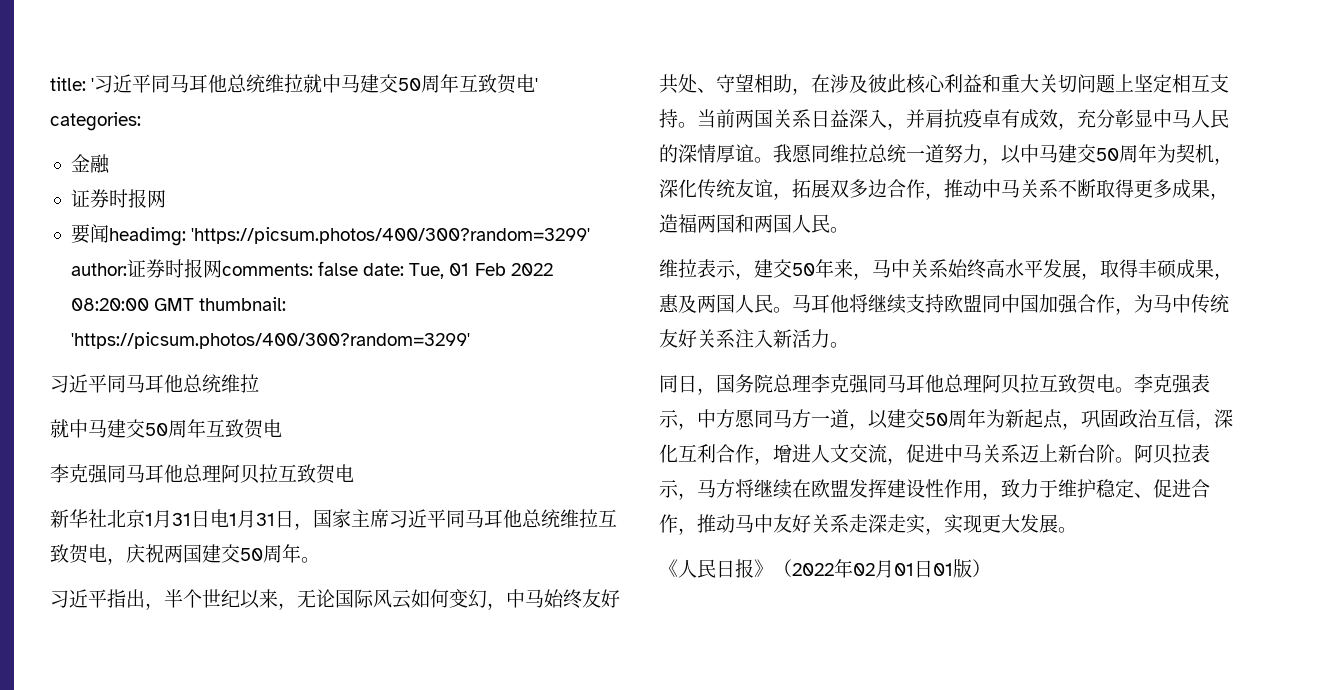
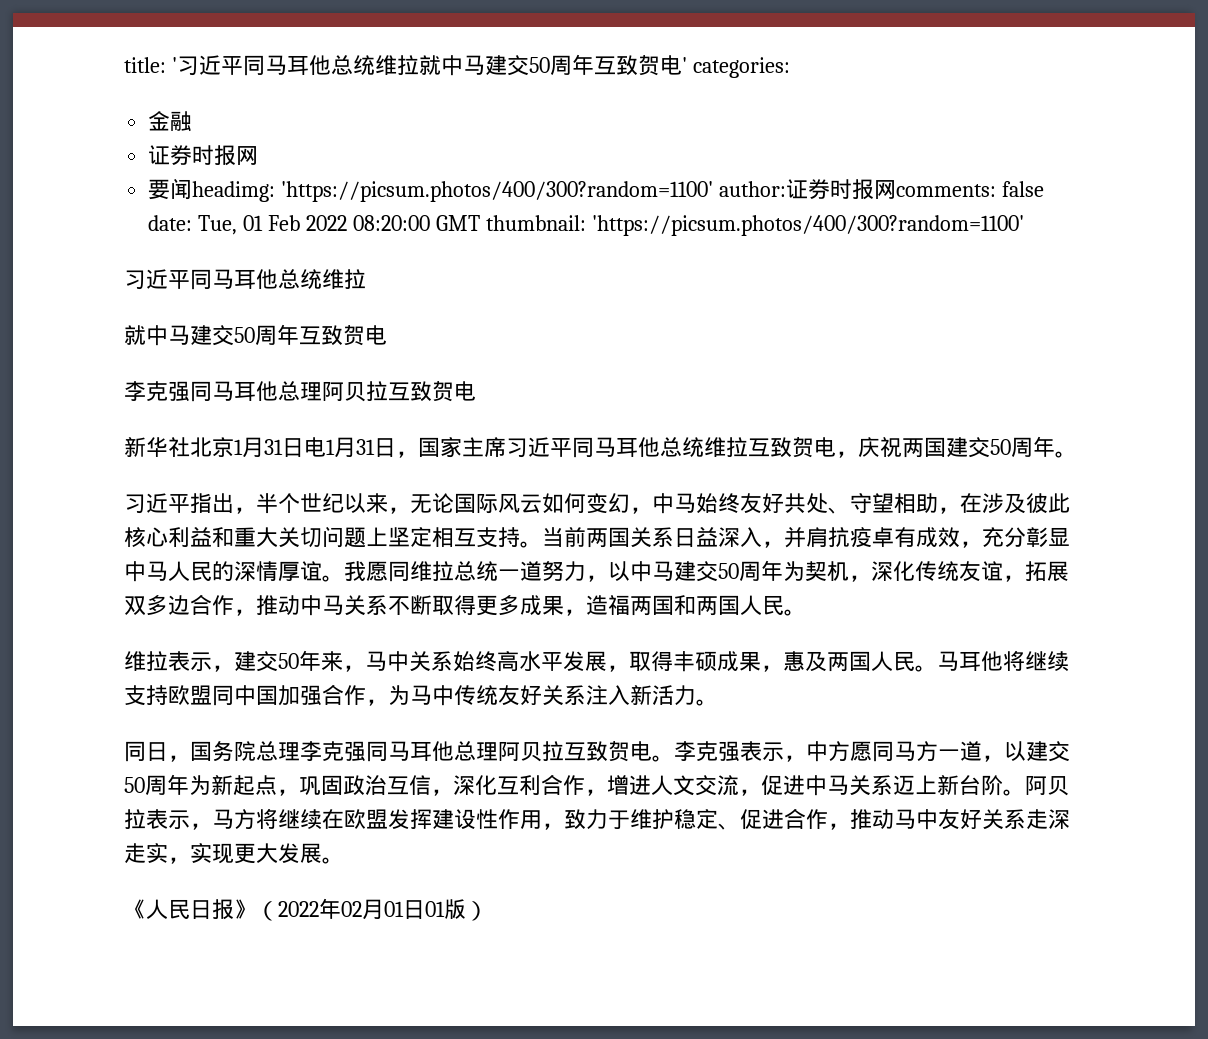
- 要闻headimg: 'https://picsum.photos/400/300?random=3299' author:证券时报网comments: false date: Tue, 01 Feb 2022 08:20:00 GMT thumbnail: 'https://picsum.photos/400/300?random=3299'
+ 要闻headimg: 'https://picsum.photos/400/300?random=1100' author:证券时报网comments: false date: Tue, 01 Feb 2022 08:20:00 GMT thumbnail: 'https://picsum.photos/400/300?random=1100'

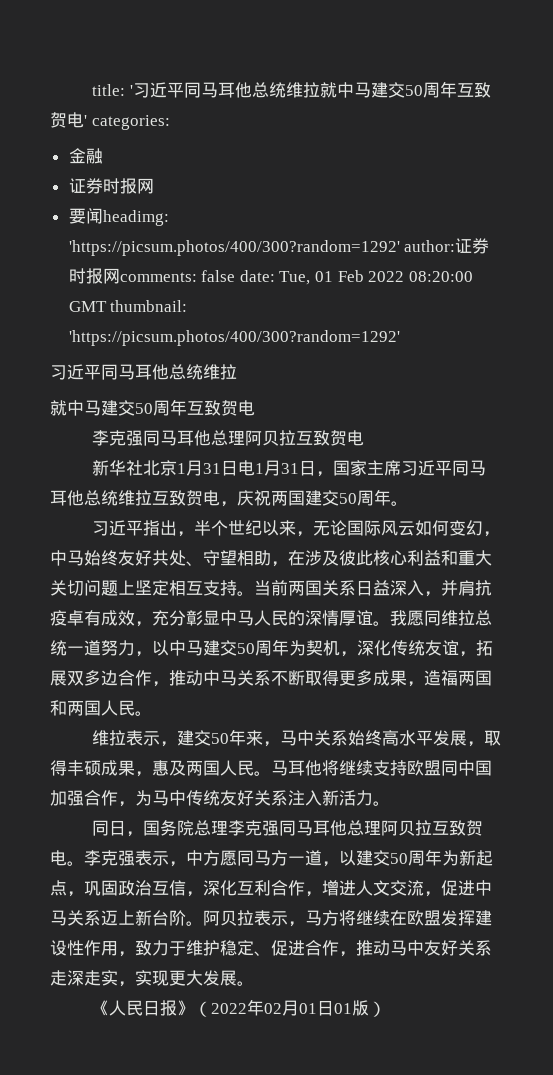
- 要闻headimg: 'https://picsum.photos/400/300?random=1100' author:证券时报网comments: false date: Tue, 01 Feb 2022 08:20:00 GMT thumbnail: 'https://picsum.photos/400/300?random=1100'
+ 要闻headimg: 'https://picsum.photos/400/300?random=1292' author:证券时报网comments: false date: Tue, 01 Feb 2022 08:20:00 GMT thumbnail: 'https://picsum.photos/400/300?random=1292'

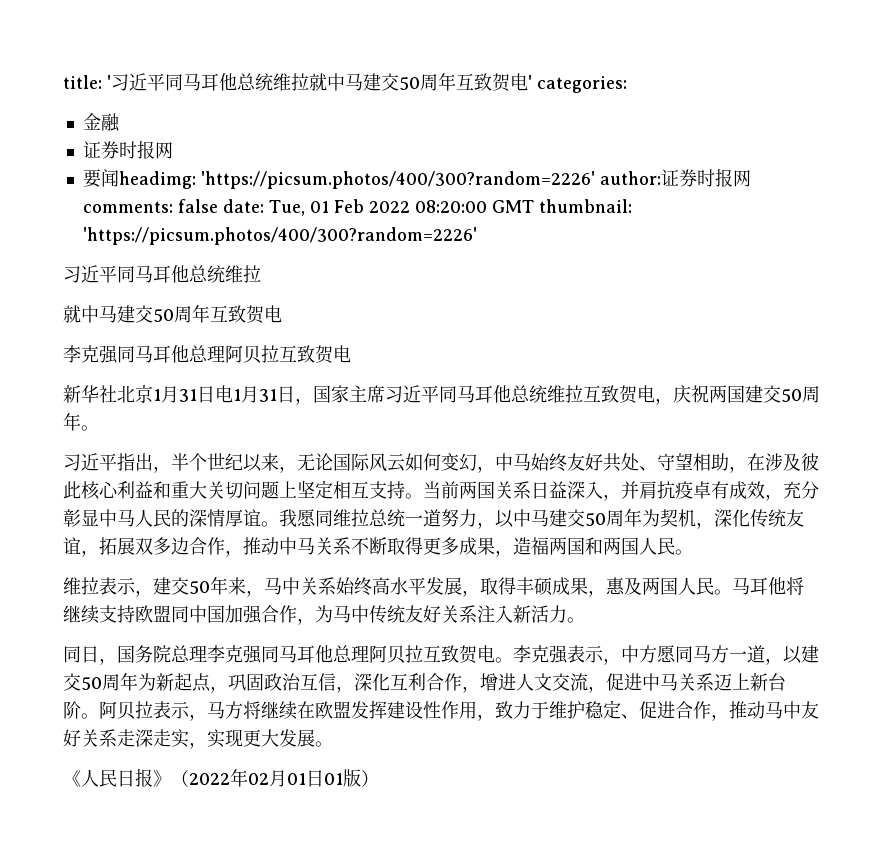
- 要闻headimg: 'https://picsum.photos/400/300?random=1292' author:证券时报网comments: false date: Tue, 01 Feb 2022 08:20:00 GMT thumbnail: 'https://picsum.photos/400/300?random=1292'
+ 要闻headimg: 'https://picsum.photos/400/300?random=2226' author:证券时报网comments: false date: Tue, 01 Feb 2022 08:20:00 GMT thumbnail: 'https://picsum.photos/400/300?random=2226'

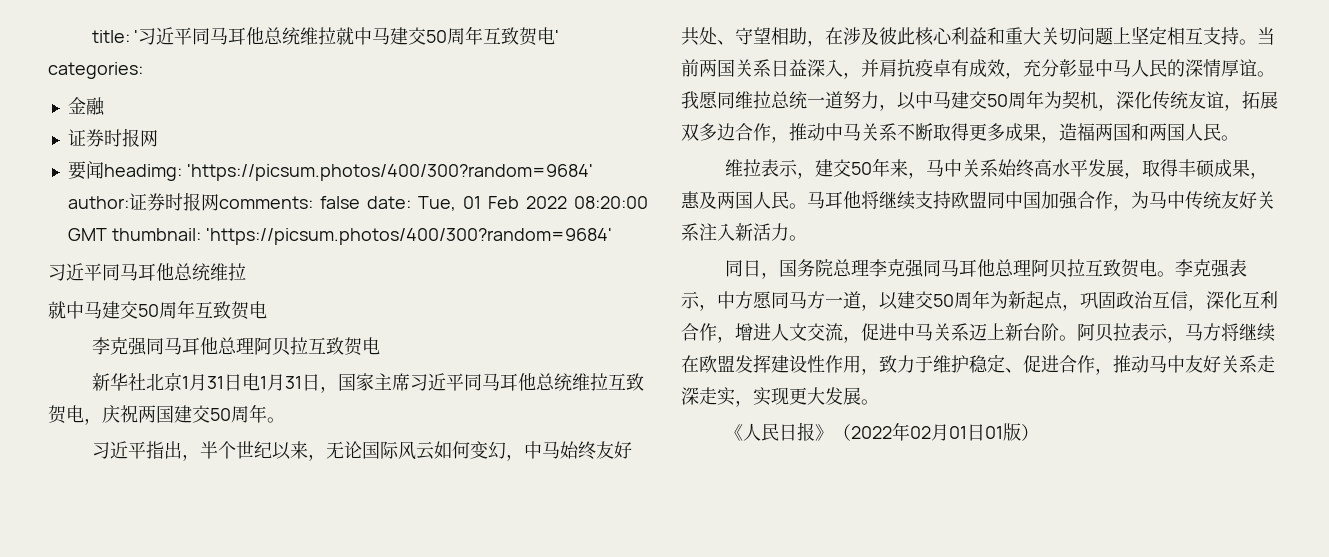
- 要闻headimg: 'https://picsum.photos/400/300?random=2226' author:证券时报网comments: false date: Tue, 01 Feb 2022 08:20:00 GMT thumbnail: 'https://picsum.photos/400/300?random=2226'
+ 要闻headimg: 'https://picsum.photos/400/300?random=9684' author:证券时报网comments: false date: Tue, 01 Feb 2022 08:20:00 GMT thumbnail: 'https://picsum.photos/400/300?random=9684'

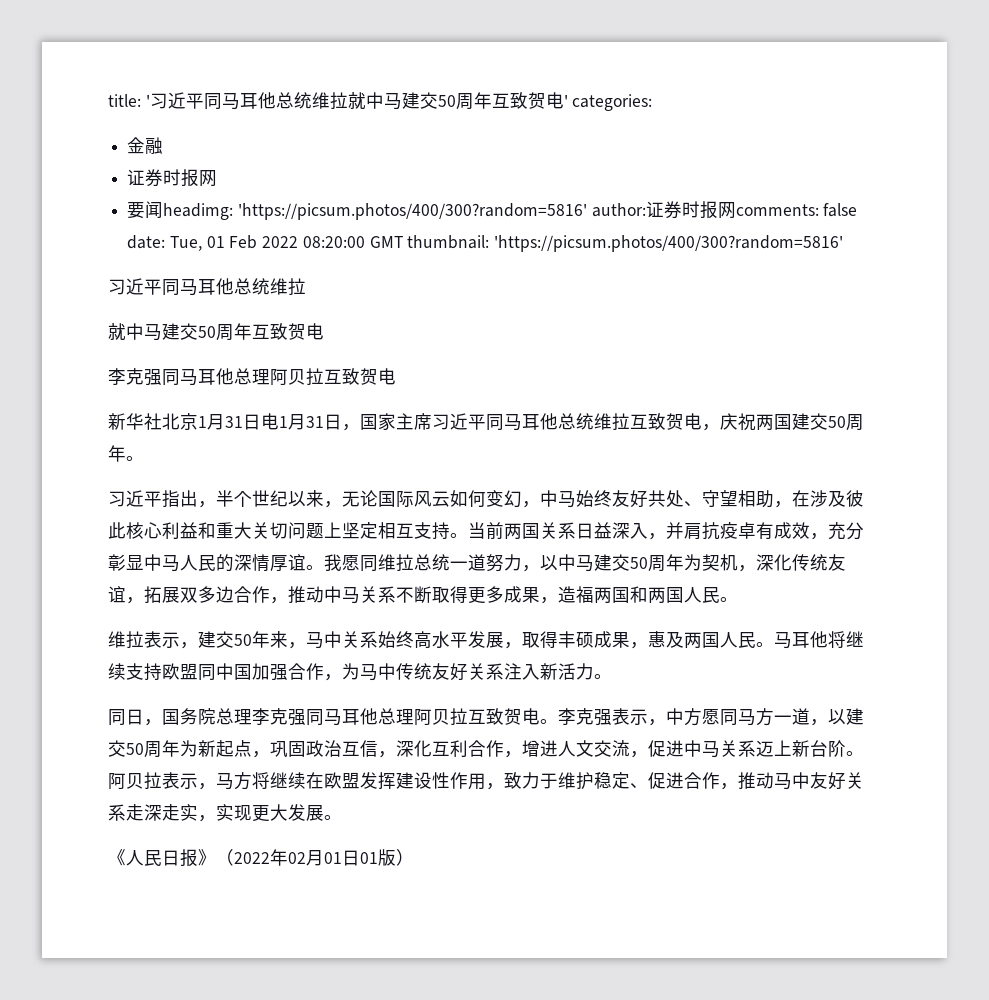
- 要闻headimg: 'https://picsum.photos/400/300?random=9684' author:证券时报网comments: false date: Tue, 01 Feb 2022 08:20:00 GMT thumbnail: 'https://picsum.photos/400/300?random=9684'
+ 要闻headimg: 'https://picsum.photos/400/300?random=5816' author:证券时报网comments: false date: Tue, 01 Feb 2022 08:20:00 GMT thumbnail: 'https://picsum.photos/400/300?random=5816'

